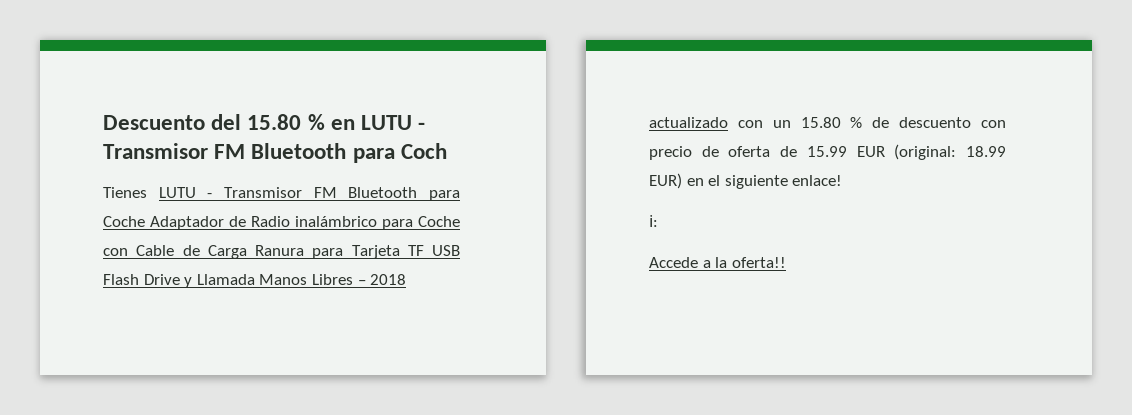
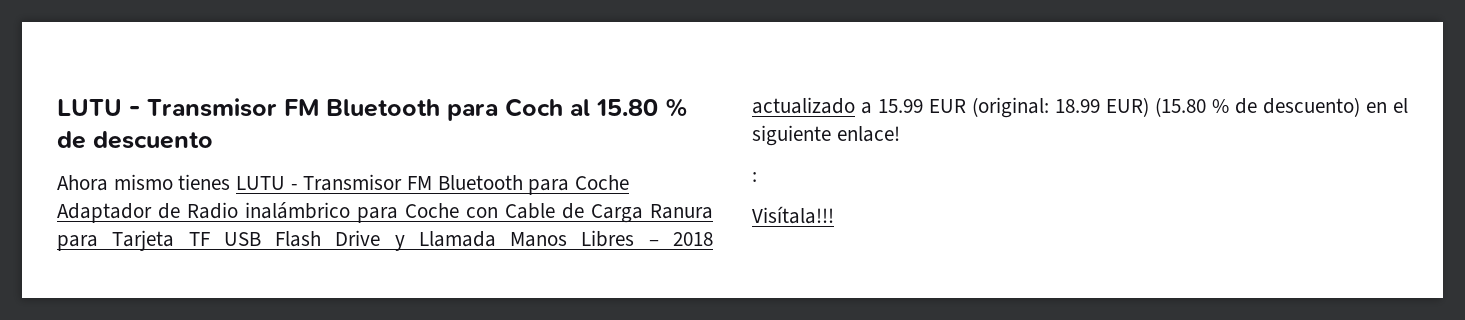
- Descuento del 15.80 % en LUTU - Transmisor FM Bluetooth para Coch
- Tienes LUTU - Transmisor FM Bluetooth para Coche Adaptador de Radio inalámbrico para Coche con Cable de Carga Ranura para Tarjeta TF USB Flash Drive y Llamada Manos Libres – 2018 actualizado con un 15.80 % de descuento con precio de oferta de 15.99 EUR (original: 18.99 EUR) en el siguiente enlace!
+ LUTU - Transmisor FM Bluetooth para Coch al 15.80 % de descuento
+ Ahora mismo tienes LUTU - Transmisor FM Bluetooth para Coche Adaptador de Radio inalámbrico para Coche con Cable de Carga Ranura para Tarjeta TF USB Flash Drive y Llamada Manos Libres – 2018 actualizado a 15.99 EUR (original: 18.99 EUR) (15.80 % de descuento) en el siguiente enlace!
- ℹ:
- Accede a la oferta!!
+ :
+ Visítala!!!

